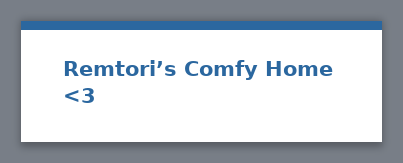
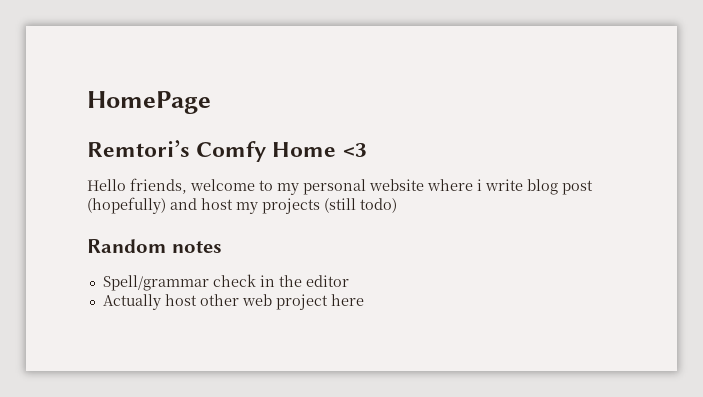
+ HomePage
+ Hello friends, welcome to my personal website where i write blog post (hopefully) and host my projects (still todo)
+ Random notes
+ Spell/grammar check in the editor
+ Actually host other web project here

